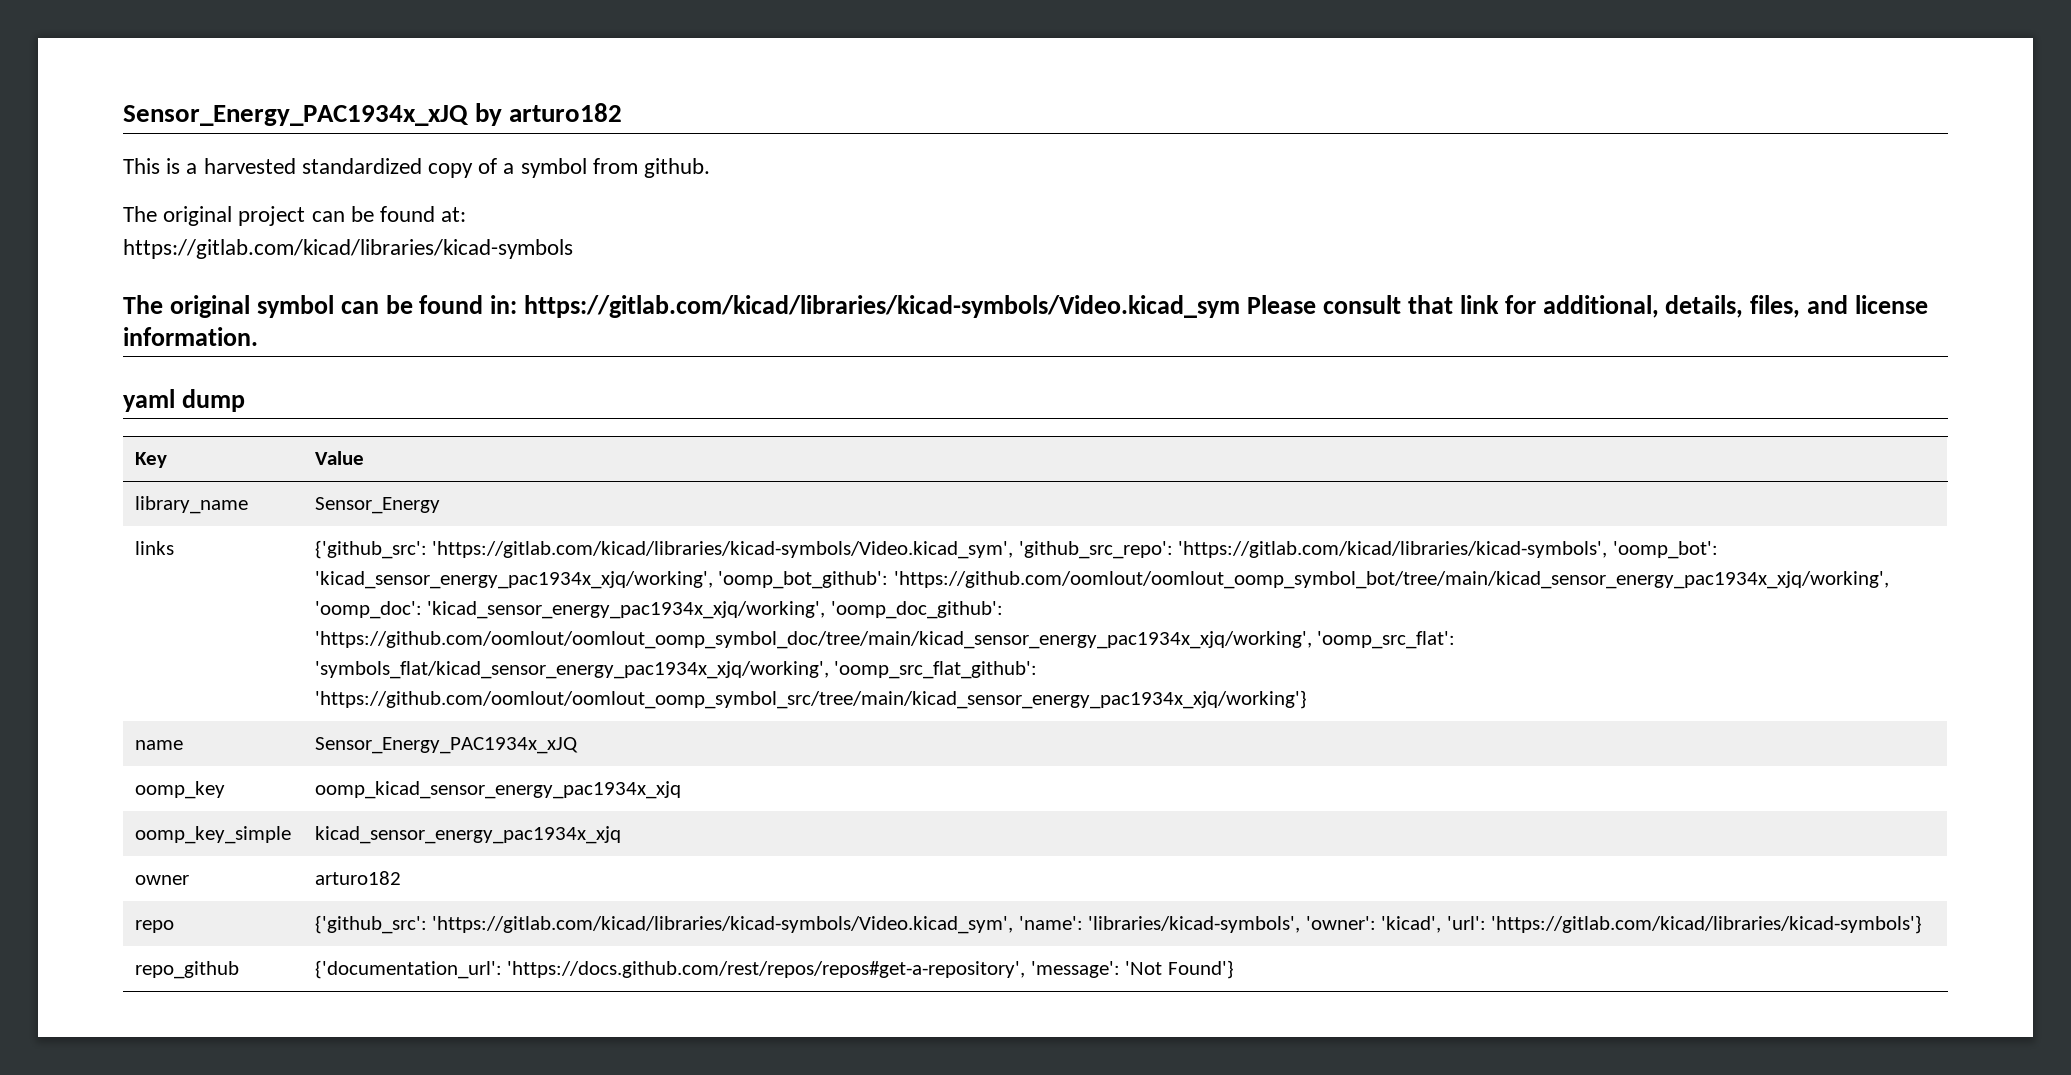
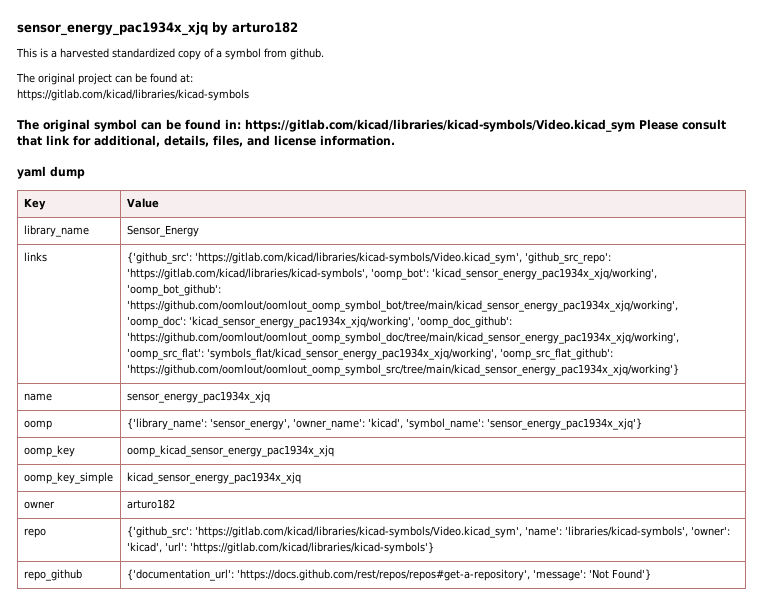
- Sensor_Energy_PAC1934x_xJQ by arturo182
+ sensor_energy_pac1934x_xjq by arturo182
- name | Sensor_Energy_PAC1934x_xJQ
+ name | sensor_energy_pac1934x_xjq
+ oomp | {'library_name': 'sensor_energy', 'owner_name': 'kicad', 'symbol_name': 'sensor_energy_pac1934x_xjq'}

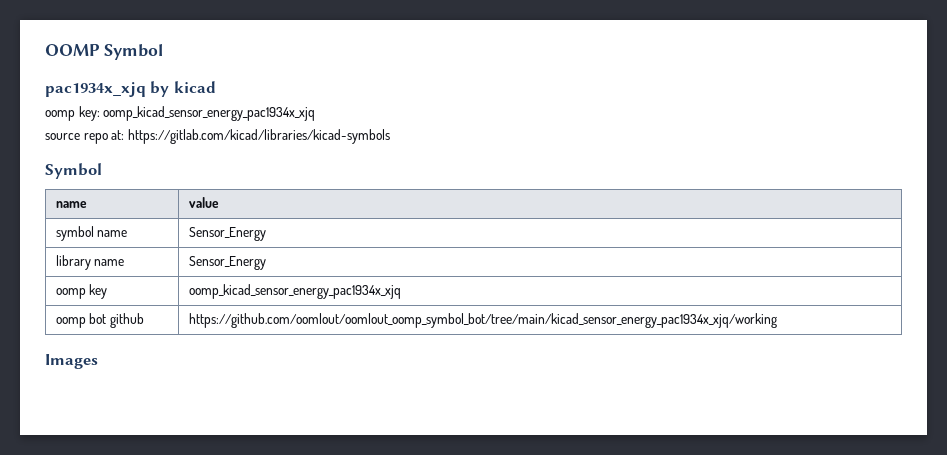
- sensor_energy_pac1934x_xjq by arturo182
- This is a harvested standardized copy of a symbol from github.
- The original project can be found at:
- https://gitlab.com/kicad/libraries/kicad-symbols
- The original symbol can be found in: https://gitlab.com/kicad/libraries/kicad-symbols/Video.kicad_sym Please consult that link for additional, details, files, and license information.
- yaml dump
- Key | Value
- library_name | Sensor_Energy
- links | {'github_src': 'https://gitlab.com/kicad/libraries/kicad-symbols/Video.kicad_sym', 'github_src_repo': 'https://gitlab.com/kicad/libraries/kicad-symbols', 'oomp_bot': 'kicad_sensor_energy_pac1934x_xjq/working', 'oomp_bot_github': 'https://github.com/oomlout/oomlout_oomp_symbol_bot/tree/main/kicad_sensor_energy_pac1934x_xjq/working', 'oomp_doc': 'kicad_sensor_energy_pac1934x_xjq/working', 'oomp_doc_github': 'https://github.com/oomlout/oomlout_oomp_symbol_doc/tree/main/kicad_sensor_energy_pac1934x_xjq/working', 'oomp_src_flat': 'symbols_flat/kicad_sensor_energy_pac1934x_xjq/working', 'oomp_src_flat_github': 'https://github.com/oomlout/oomlout_oomp_symbol_src/tree/main/kicad_sensor_energy_pac1934x_xjq/working'}
- name | sensor_energy_pac1934x_xjq
- oomp | {'library_name': 'sensor_energy', 'owner_name': 'kicad', 'symbol_name': 'sensor_energy_pac1934x_xjq'}
- oomp_key | oomp_kicad_sensor_energy_pac1934x_xjq
- oomp_key_simple | kicad_sensor_energy_pac1934x_xjq
- owner | arturo182
- repo | {'github_src': 'https://gitlab.com/kicad/libraries/kicad-symbols/Video.kicad_sym', 'name': 'libraries/kicad-symbols', 'owner': 'kicad', 'url': 'https://gitlab.com/kicad/libraries/kicad-symbols'}
- repo_github | {'documentation_url': 'https://docs.github.com/rest/repos/repos#get-a-repository', 'message': 'Not Found'}
+ OOMP Symbol
+ pac1934x_xjq by kicad
+ oomp key: oomp_kicad_sensor_energy_pac1934x_xjq
+ source repo at: https://gitlab.com/kicad/libraries/kicad-symbols
+ Symbol
+ name | value
+ symbol name | Sensor_Energy
+ library name | Sensor_Energy
+ oomp key | oomp_kicad_sensor_energy_pac1934x_xjq
+ oomp bot github | https://github.com/oomlout/oomlout_oomp_symbol_bot/tree/main/kicad_sensor_energy_pac1934x_xjq/working
+ Images

